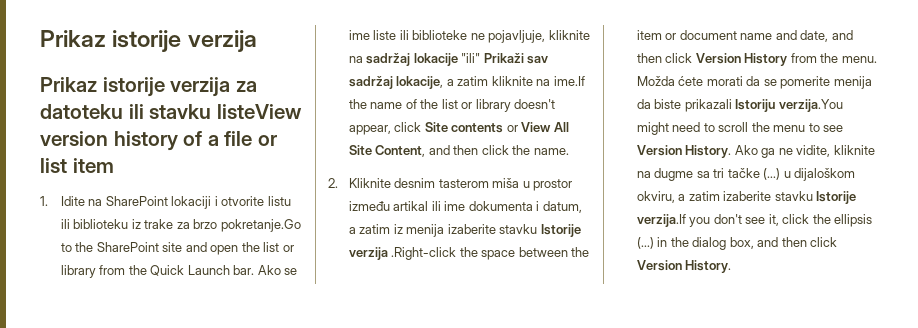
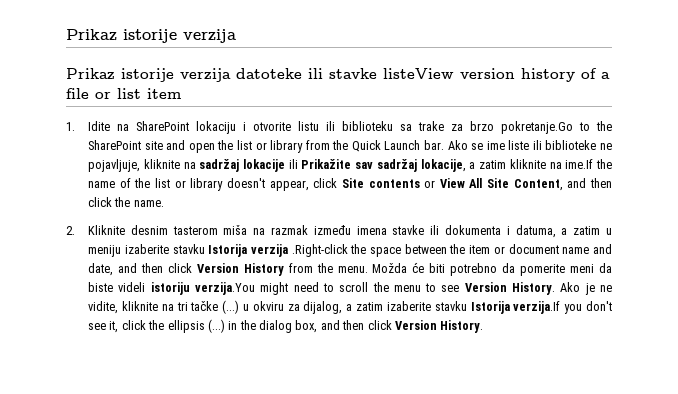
- Prikaz istorije verzija za datoteku ili stavku listeView version history of a file or list item
+ Prikaz istorije verzija datoteke ili stavke listeView version history of a file or list item
- 1. Idite na SharePoint lokaciji i otvorite listu ili biblioteku iz trake za brzo pokretanje.Go to the SharePoint site and open the list or library from the Quick Launch bar.
+ 1. Idite na SharePoint lokaciju i otvorite listu ili biblioteku sa trake za brzo pokretanje.Go to the SharePoint site and open the list or library from the Quick Launch bar.
- Ako se ime liste ili biblioteke ne pojavljuje, kliknite na sadržaj lokacije "ili" Prikaži sav sadržaj lokacije, a zatim kliknite na ime.If the name of the list or library doesn't appear, click Site contents or View All Site Content, and then click the name.
+ Ako se ime liste ili biblioteke ne pojavljuje, kliknite na sadržaj lokacije ili Prikažite sav sadržaj lokacije, a zatim kliknite na ime.If the name of the list or library doesn't appear, click Site contents or View All Site Content, and then click the name.
- 2. Kliknite desnim tasterom miša u prostor između artikal ili ime dokumenta i datum, a zatim iz menija izaberite stavku Istorije verzija .Right-click the space between the item or document name and date, and then click Version History from the menu.
+ 2. Kliknite desnim tasterom miša na razmak između imena stavke ili dokumenta i datuma, a zatim u meniju izaberite stavku Istorija verzija .Right-click the space between the item or document name and date, and then click Version History from the menu.
- Možda ćete morati da se pomerite menija da biste prikazali Istoriju verzija.You might need to scroll the menu to see Version History.
+ Možda će biti potrebno da pomerite meni da biste videli istoriju verzija.You might need to scroll the menu to see Version History.
- Ako ga ne vidite, kliknite na dugme sa tri tačke (...) u dijaloškom okviru, a zatim izaberite stavku Istorije verzija.If you don't see it, click the ellipsis (...) in the dialog box, and then click Version History.
+ Ako je ne vidite, kliknite na tri tačke (...) u okviru za dijalog, a zatim izaberite stavku Istorija verzija.If you don't see it, click the ellipsis (...) in the dialog box, and then click Version History.

